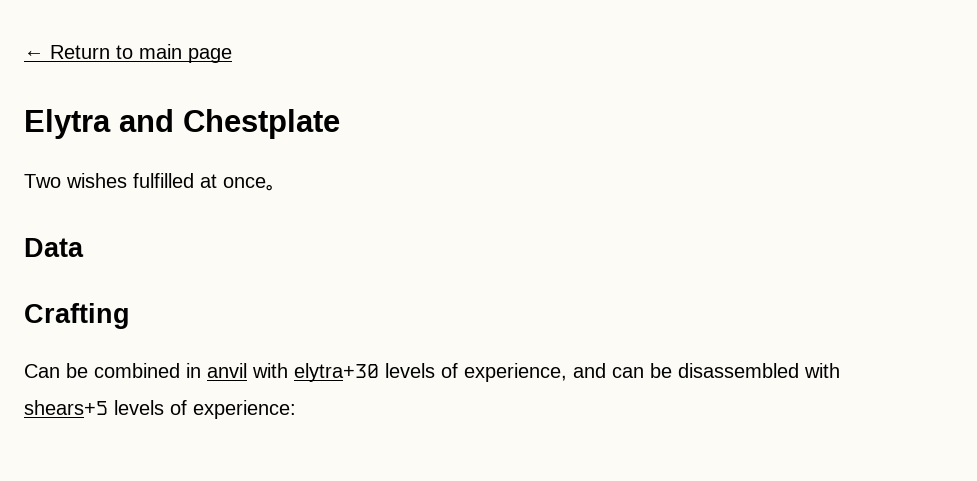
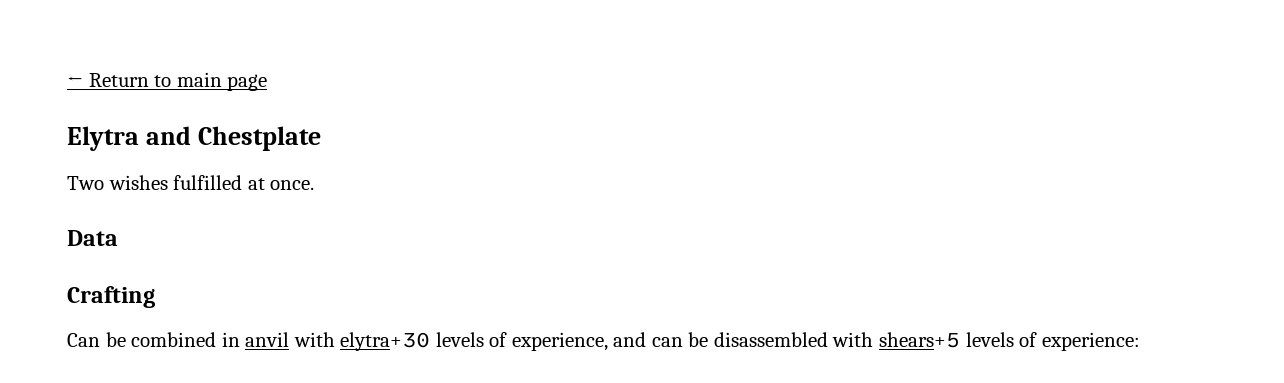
- Two wishes fulfilled at once。
+ Two wishes fulfilled at once.

